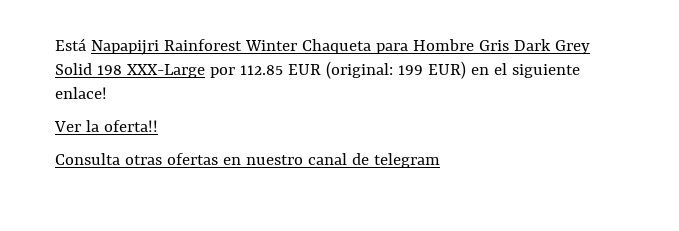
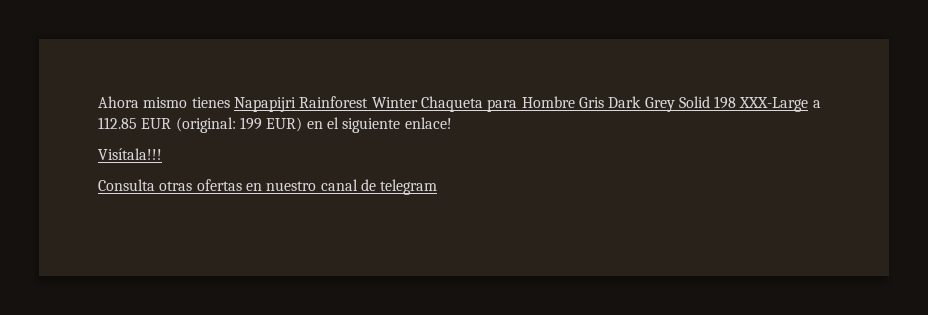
- Está Napapijri Rainforest Winter Chaqueta para Hombre Gris Dark Grey Solid 198 XXX-Large por 112.85 EUR (original: 199 EUR) en el siguiente enlace!
+ Ahora mismo tienes Napapijri Rainforest Winter Chaqueta para Hombre Gris Dark Grey Solid 198 XXX-Large a 112.85 EUR (original: 199 EUR) en el siguiente enlace!
- Ver la oferta!!
+ Visítala!!!

